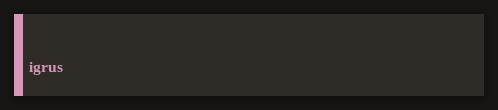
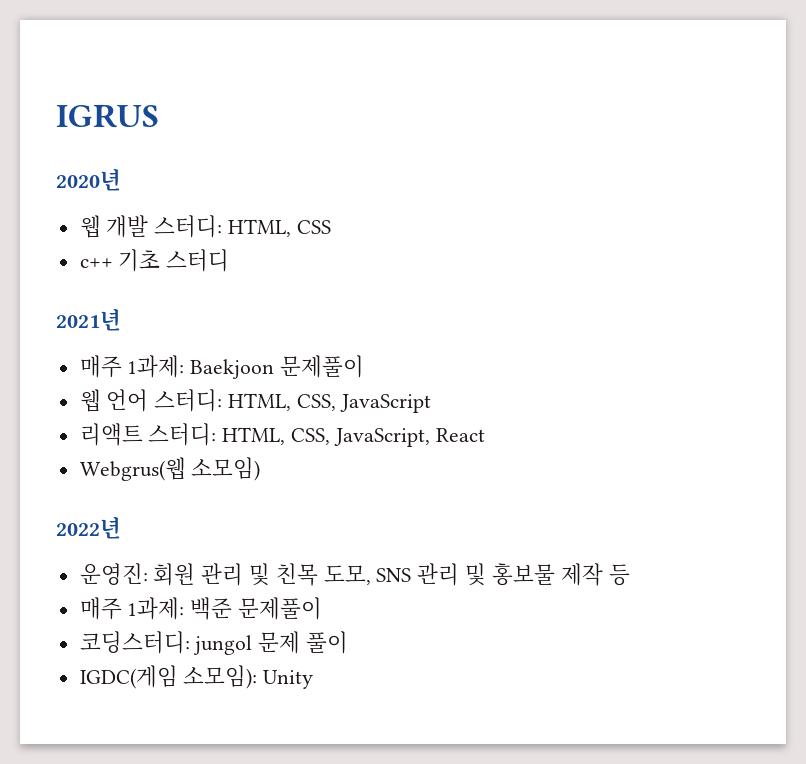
- igrus
+ IGRUS
+ 2020년
+ 웹 개발 스터디: HTML, CSS
+ c++ 기초 스터디
+ 2021년
+ 매주 1과제: Baekjoon 문제풀이
+ 웹 언어 스터디: HTML, CSS, JavaScript
+ 리액트 스터디: HTML, CSS, JavaScript, React
+ Webgrus(웹 소모임)
+ 2022년
+ 운영진: 회원 관리 및 친목 도모, SNS 관리 및 홍보물 제작 등
+ 매주 1과제: 백준 문제풀이
+ 코딩스터디: jungol 문제 풀이
+ IGDC(게임 소모임): Unity

